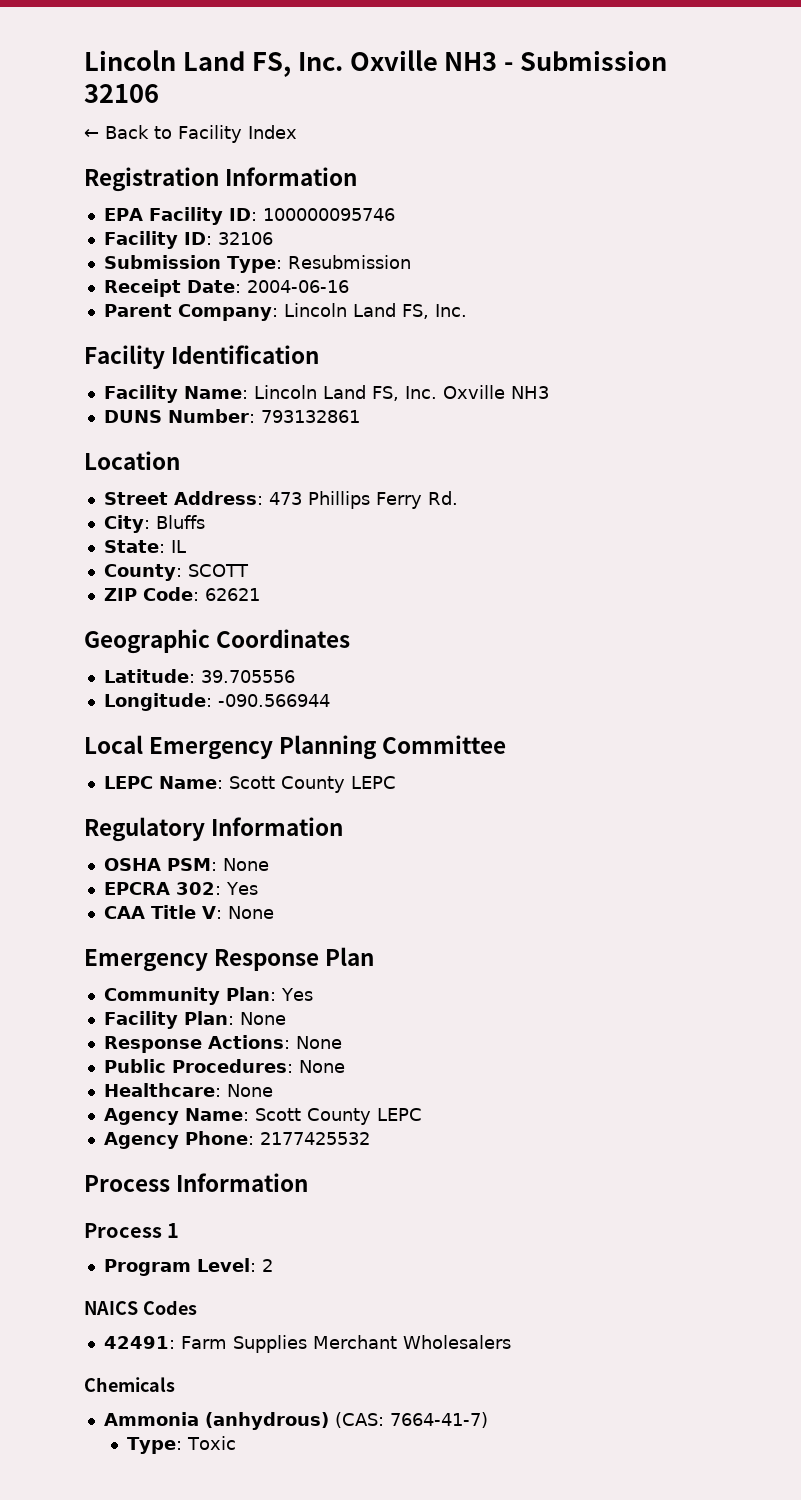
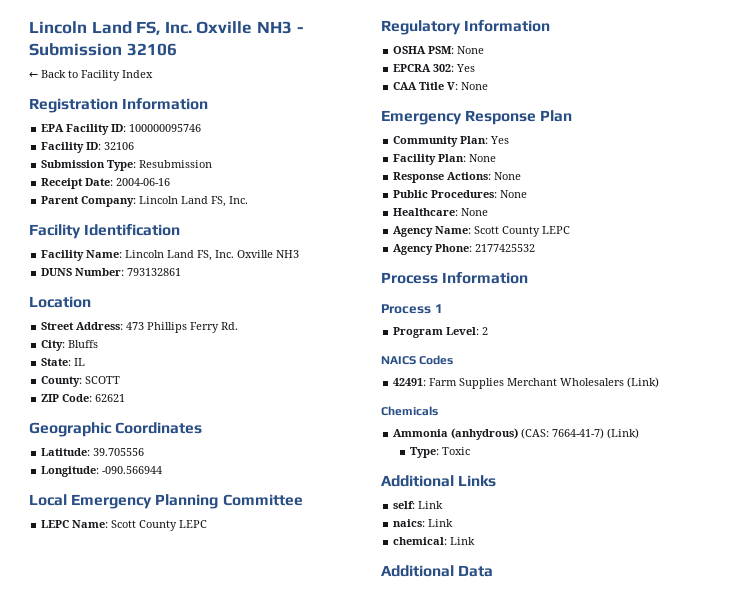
- 42491: Farm Supplies Merchant Wholesalers
+ 42491: Farm Supplies Merchant Wholesalers (Link)
- Ammonia (anhydrous) (CAS: 7664-41-7)
+ Ammonia (anhydrous) (CAS: 7664-41-7) (Link)
+ Additional Links
+ self: Link
+ naics: Link
+ chemical: Link
+ Additional Data

